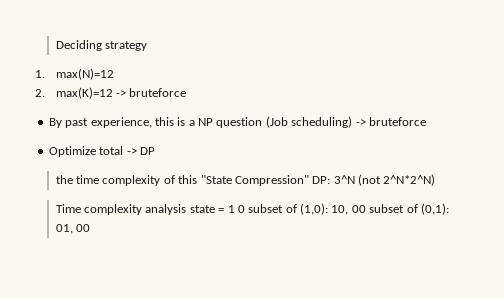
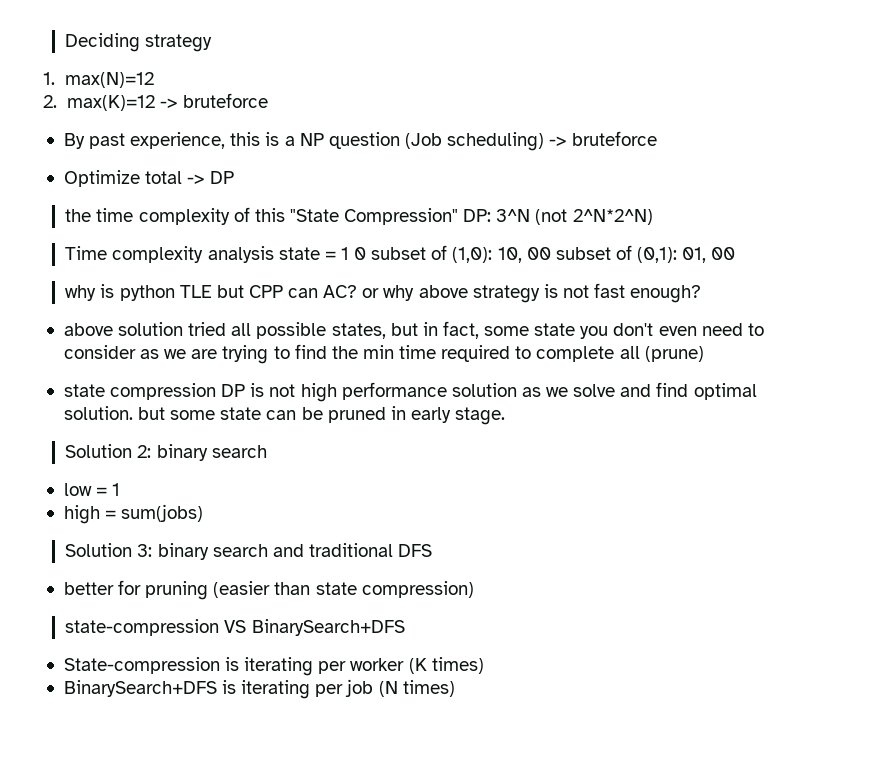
+ why is python TLE but CPP can AC? or why above strategy is not fast enough?
+ above solution tried all possible states, but in fact, some state you don't even need to consider as we are trying to find the min time required to complete all (prune)
+ state compression DP is not high performance solution as we solve and find optimal solution. but some state can be pruned in early stage.
+ Solution 2: binary search
+ low = 1
+ high = sum(jobs)
+ Solution 3: binary search and traditional DFS
+ better for pruning (easier than state compression)
+ state-compression VS BinarySearch+DFS
+ State-compression is iterating per worker (K times)
+ BinarySearch+DFS is iterating per job (N times)

